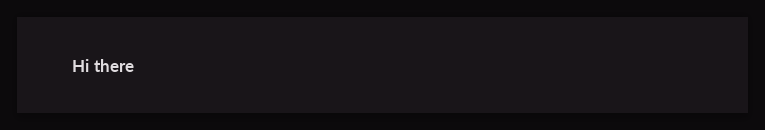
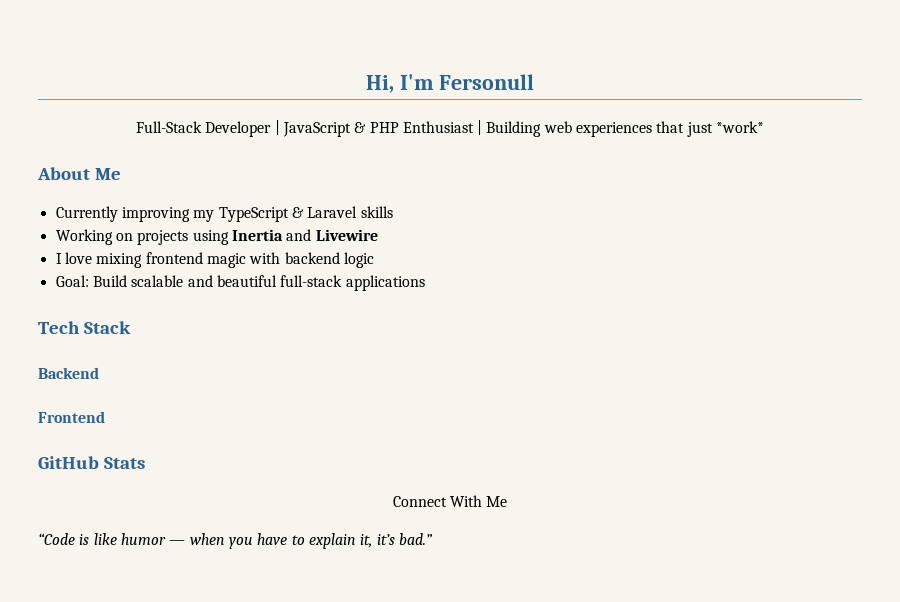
- Hi there
+ Hi, I'm Fersonull
+ Full-Stack Developer | JavaScript & PHP Enthusiast | Building web experiences that just *work*
+ About Me
+ Currently improving my TypeScript & Laravel skills
+ Working on projects using Inertia and Livewire
+ I love mixing frontend magic with backend logic
+ Goal: Build scalable and beautiful full-stack applications
+ Tech Stack
+ Backend
+ Frontend
+ GitHub Stats
+ Connect With Me
+ “Code is like humor — when you have to explain it, it’s bad.”

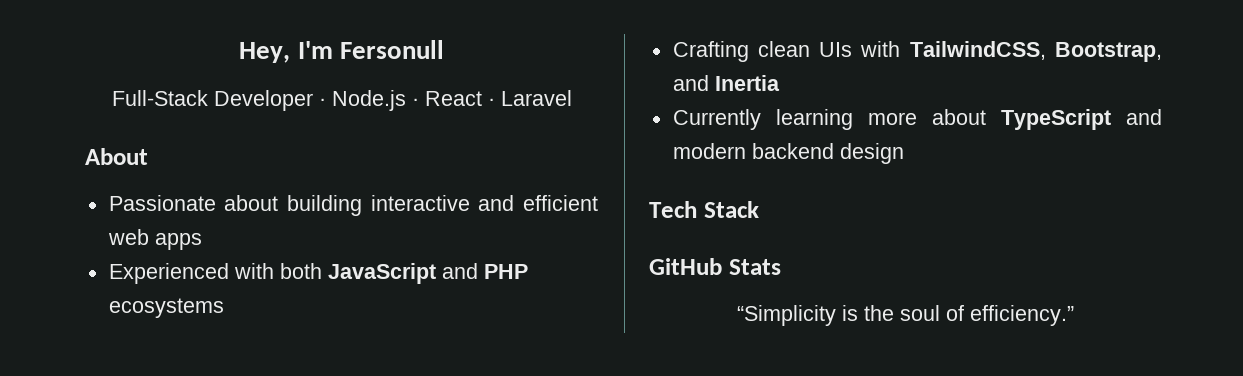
- Hi, I'm Fersonull
+ Hey, I'm Fersonull
- Full-Stack Developer | JavaScript & PHP Enthusiast | Building web experiences that just *work*
- About Me
- Currently improving my TypeScript & Laravel skills
- Working on projects using Inertia and Livewire
- I love mixing frontend magic with backend logic
- Goal: Build scalable and beautiful full-stack applications
+ Full-Stack Developer · Node.js · React · Laravel
+ About
+ Passionate about building interactive and efficient web apps
+ Experienced with both JavaScript and PHP ecosystems
+ Crafting clean UIs with TailwindCSS, Bootstrap, and Inertia
+ Currently learning more about TypeScript and modern backend design
- Backend
- Frontend
- Connect With Me
- “Code is like humor — when you have to explain it, it’s bad.”
+ “Simplicity is the soul of efficiency.”

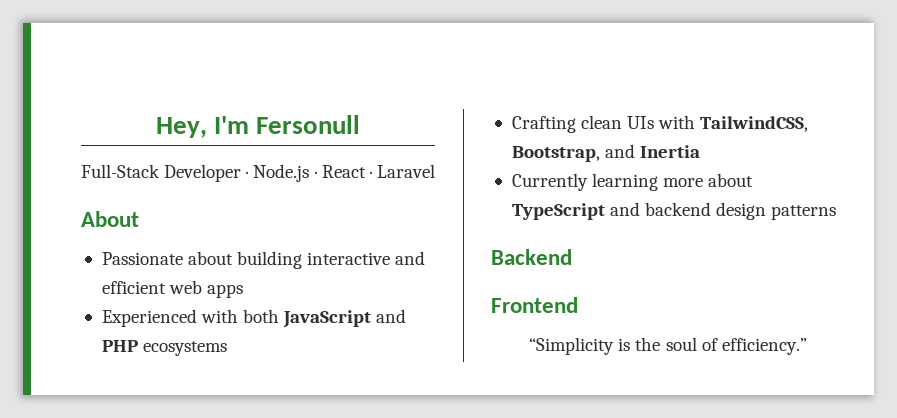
- Currently learning more about TypeScript and modern backend design
- Tech Stack
- GitHub Stats
+ Currently learning more about TypeScript and backend design patterns
+ Backend
+ Frontend

